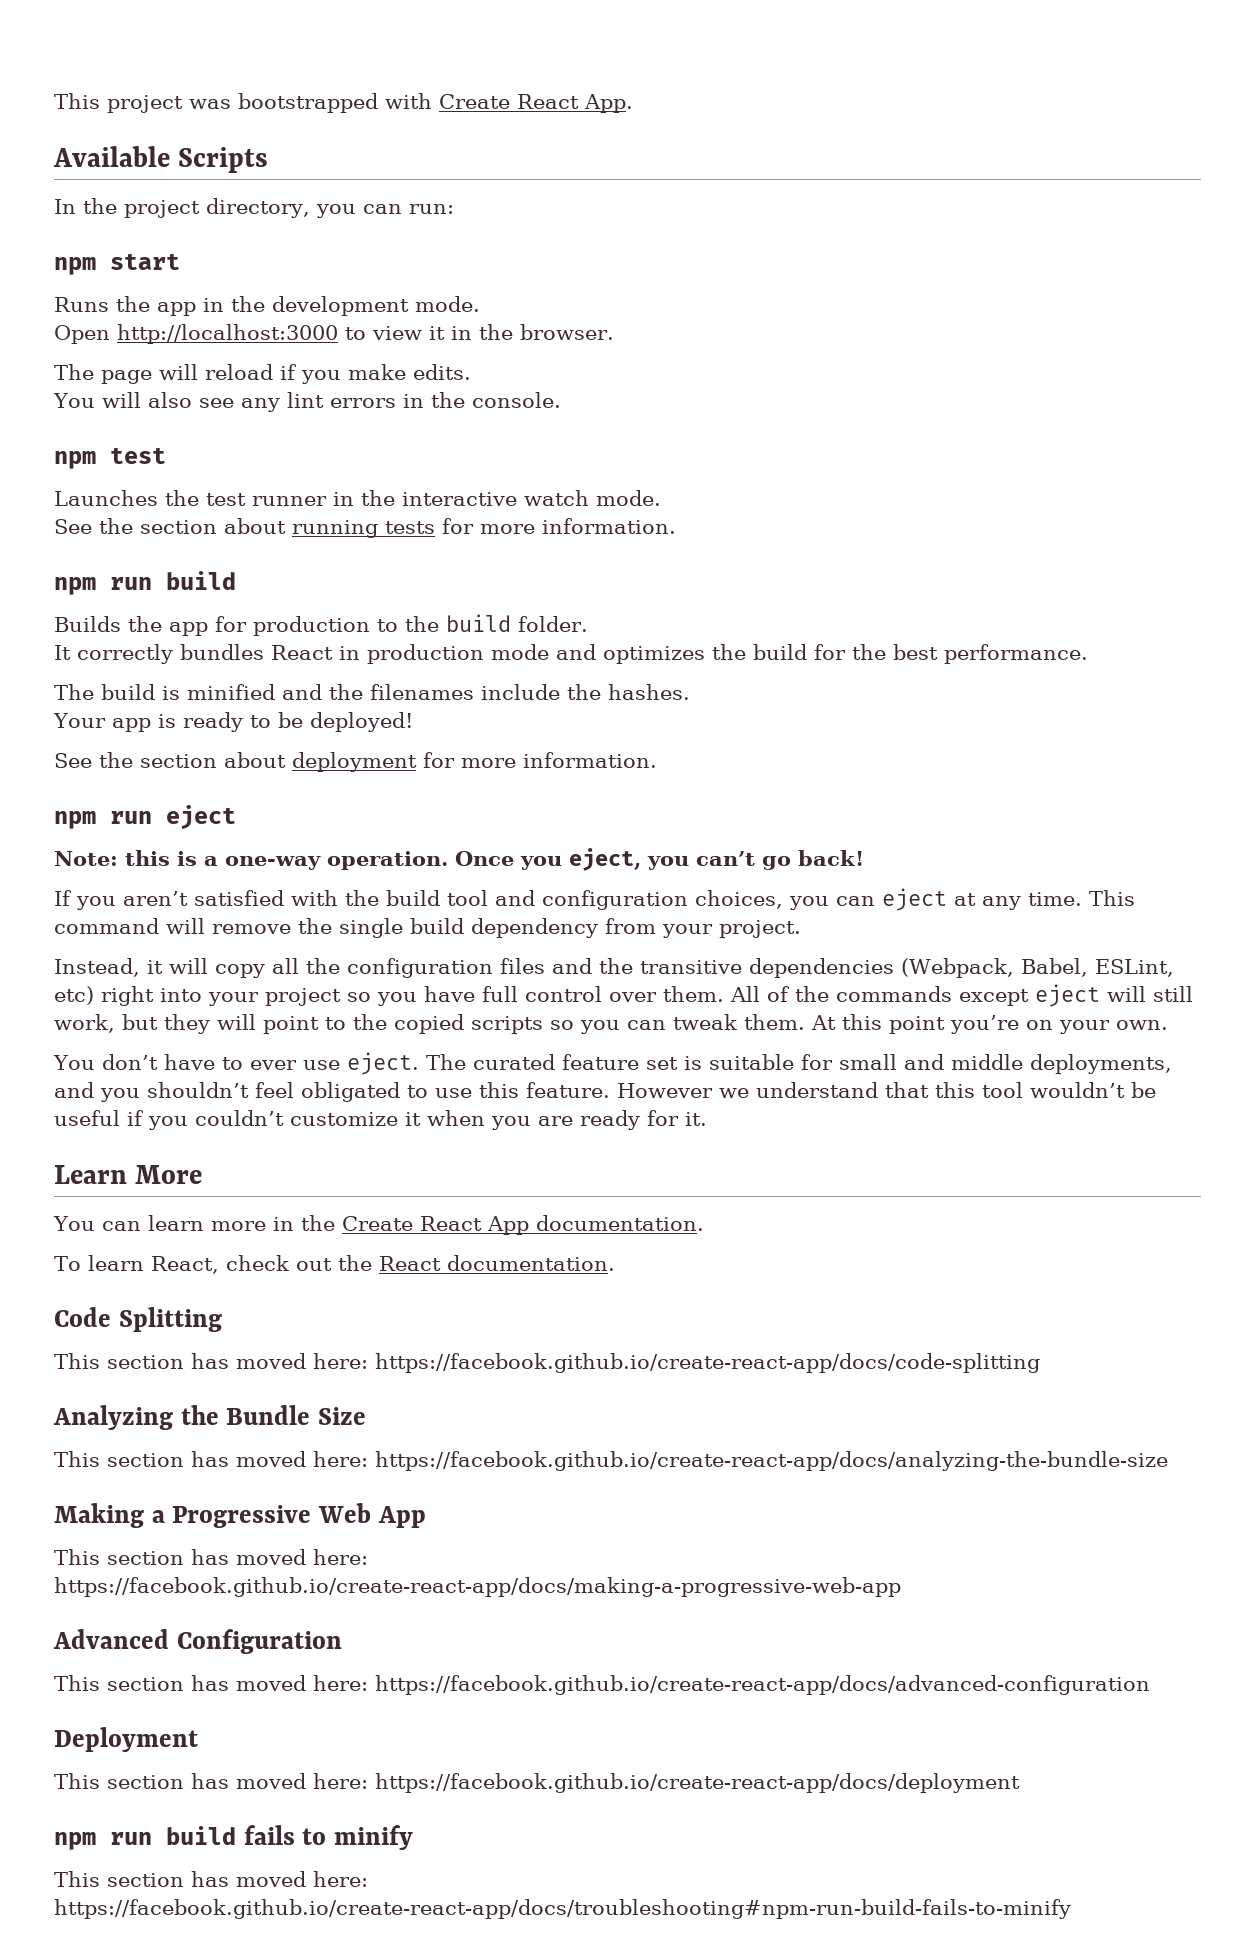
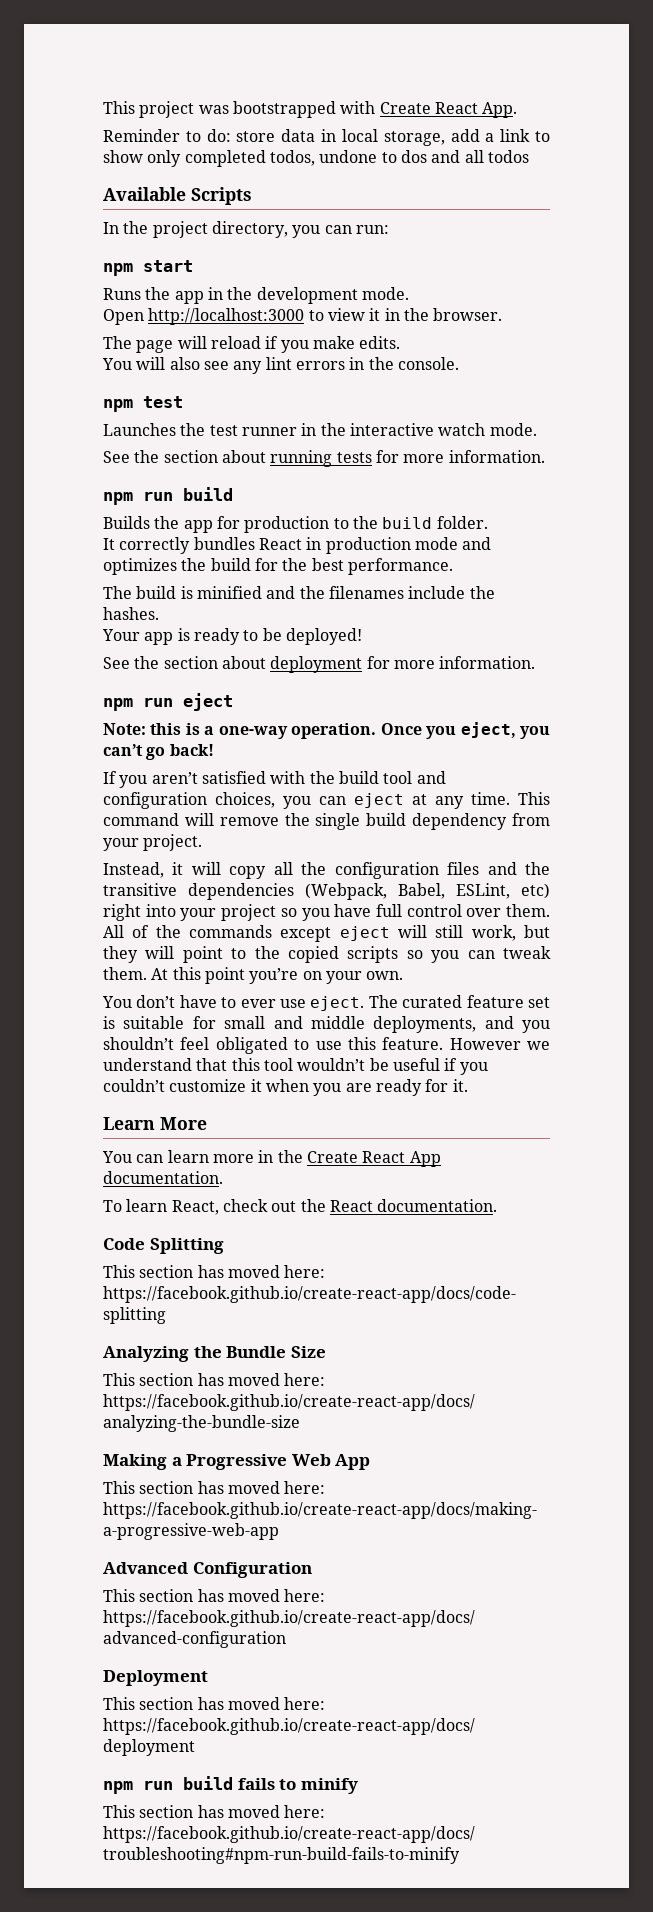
+ Reminder to do: store data in local storage, add a link to show only completed todos, undone to dos and all todos

